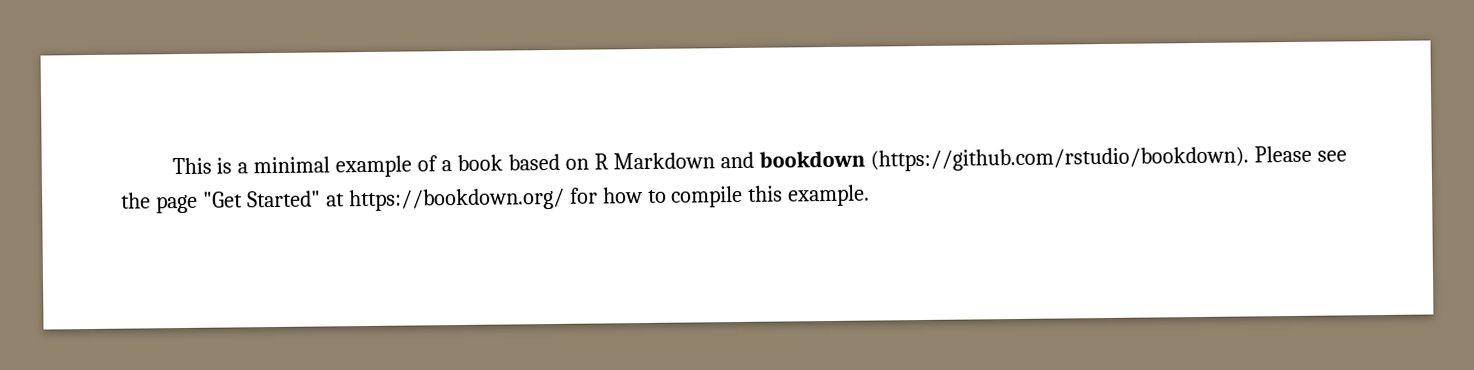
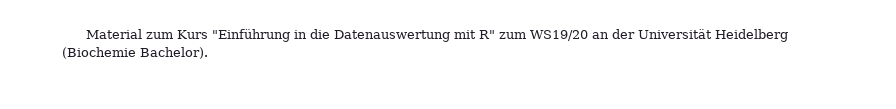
- This is a minimal example of a book based on R Markdown and bookdown (https://github.com/rstudio/bookdown). Please see the page "Get Started" at https://bookdown.org/ for how to compile this example.
+ Material zum Kurs "Einführung in die Datenauswertung mit R" zum WS19/20 an der Universität Heidelberg (Biochemie Bachelor).

